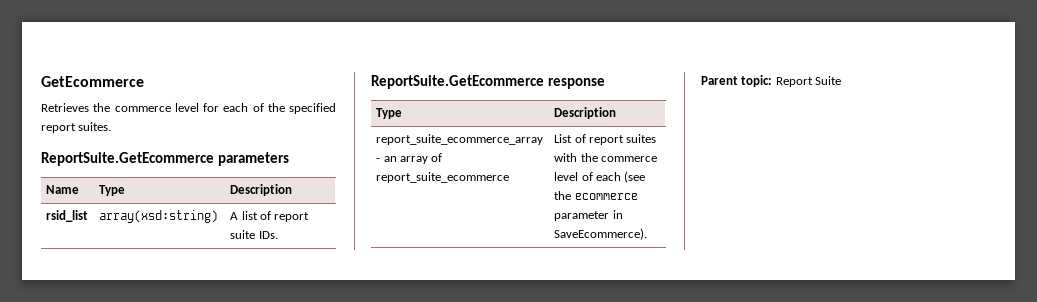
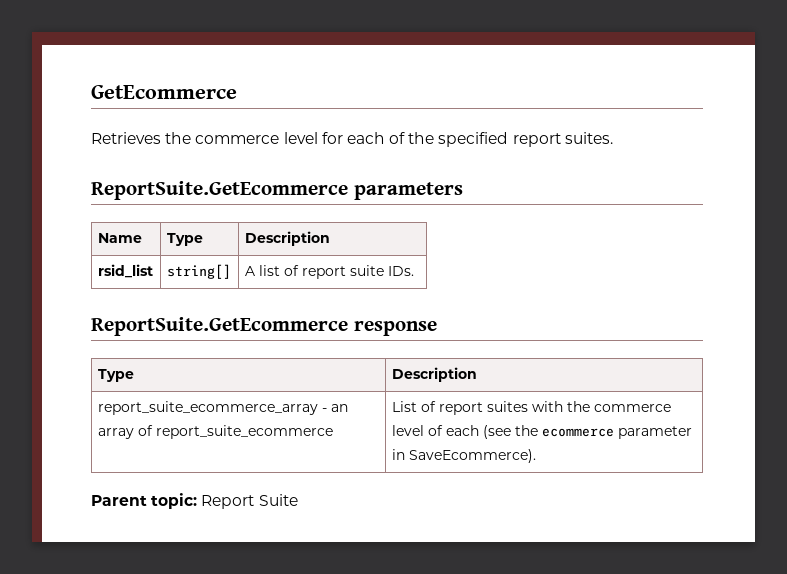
- rsid_list | array(xsd:string) | A list of report suite IDs.
+ rsid_list | string[] | A list of report suite IDs.

